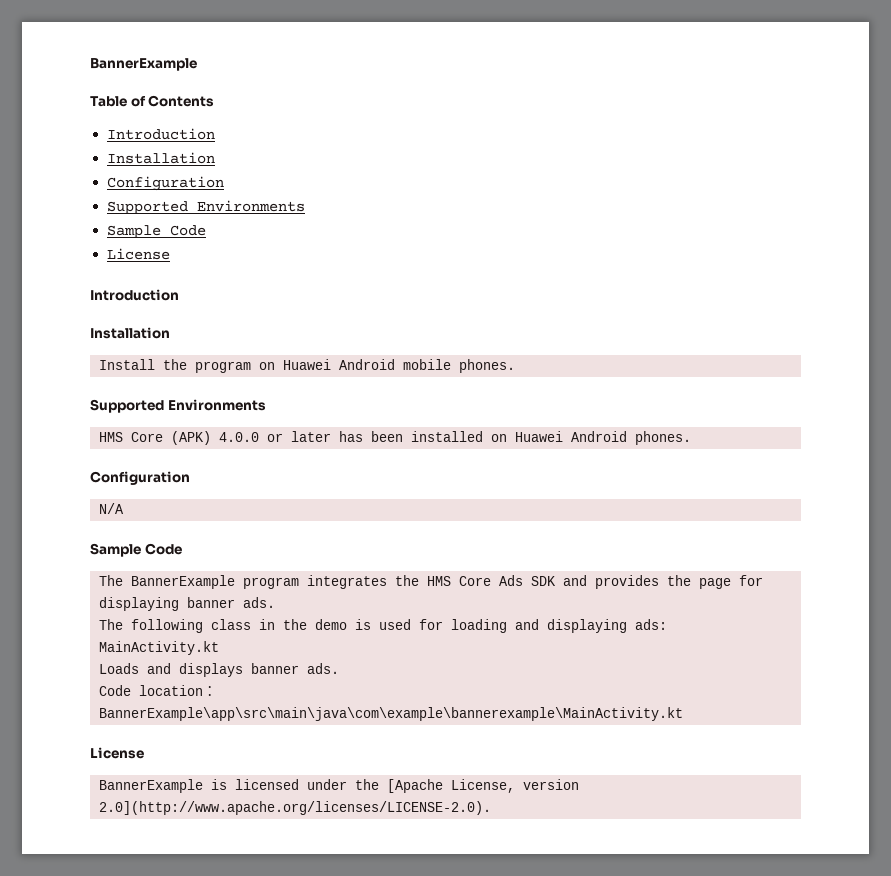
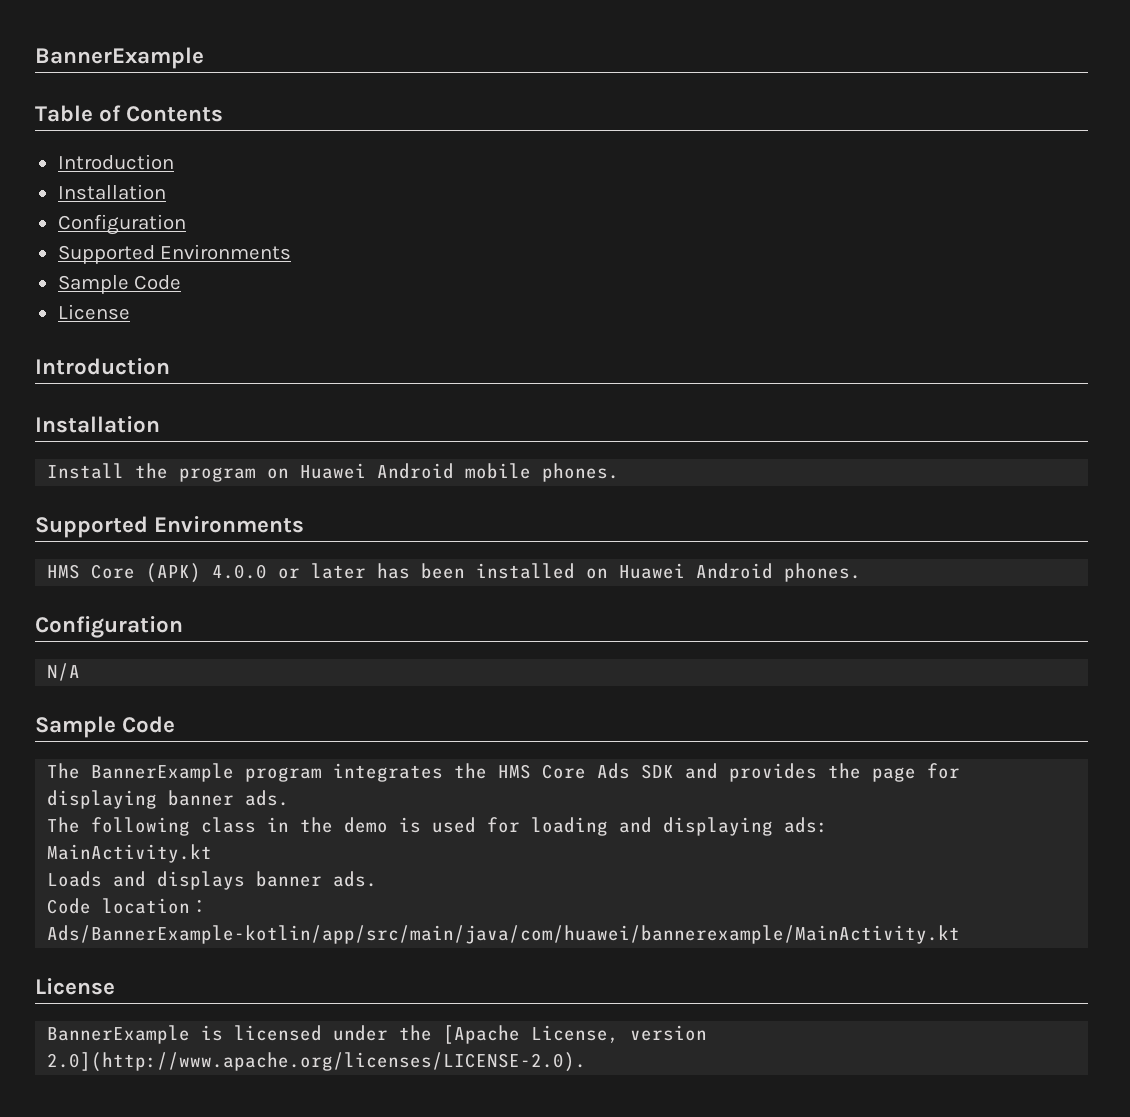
- Code location：BannerExample\app\src\main\java\com\example\bannerexample\MainActivity.kt
+ Code location：Ads/BannerExample-kotlin/app/src/main/java/com/huawei/bannerexample/MainActivity.kt

